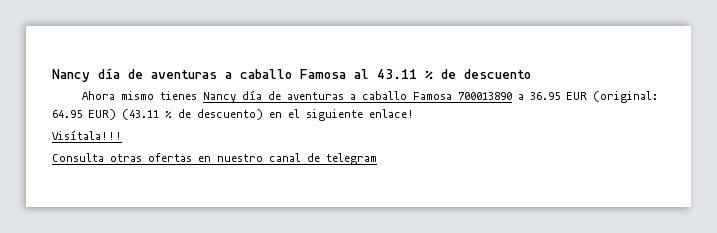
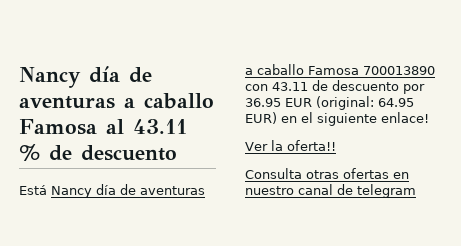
- Ahora mismo tienes Nancy día de aventuras a caballo Famosa 700013890 a 36.95 EUR (original: 64.95 EUR) (43.11 % de descuento) en el siguiente enlace!
+ Está Nancy día de aventuras a caballo Famosa 700013890 con 43.11 de descuento por 36.95 EUR (original: 64.95 EUR) en el siguiente enlace!
- Visítala!!!
+ Ver la oferta!!

